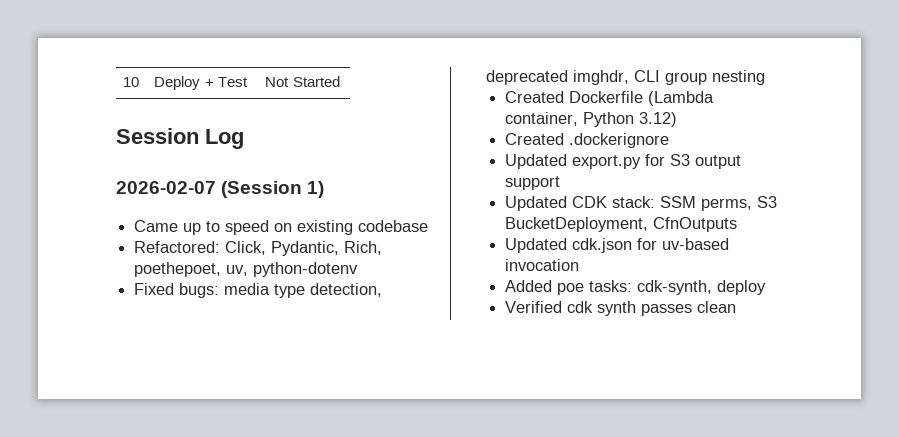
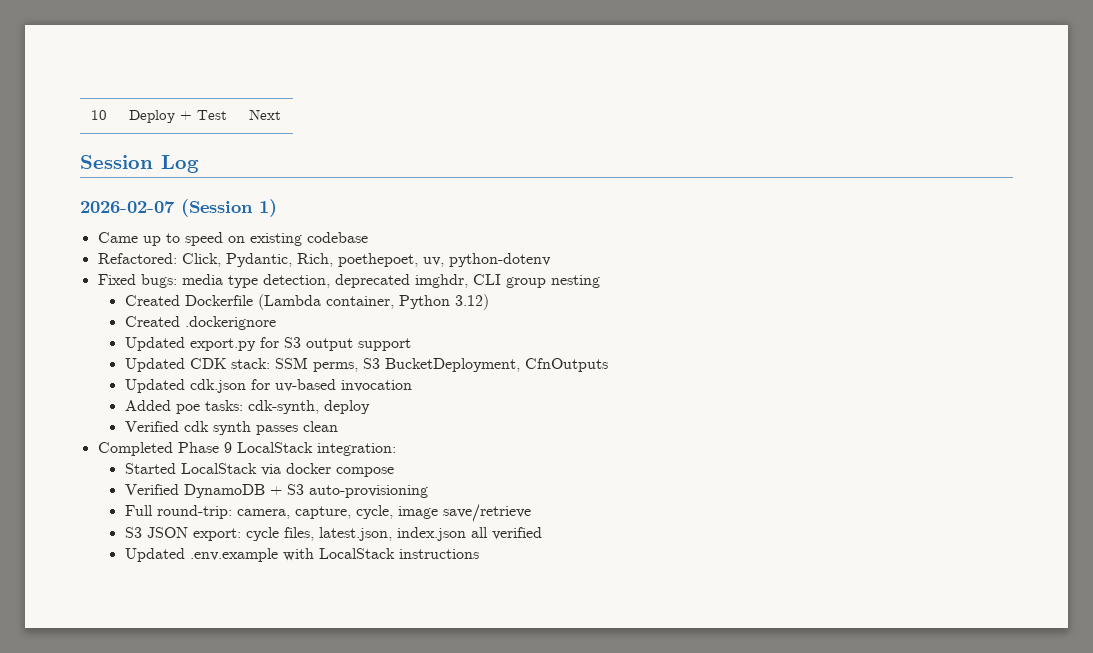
- 10 | Deploy + Test | Not Started
+ 10 | Deploy + Test | Next
+ Completed Phase 9 LocalStack integration:
+ Started LocalStack via docker compose
+ Verified DynamoDB + S3 auto-provisioning
+ Full round-trip: camera, capture, cycle, image save/retrieve
+ S3 JSON export: cycle files, latest.json, index.json all verified
+ Updated .env.example with LocalStack instructions

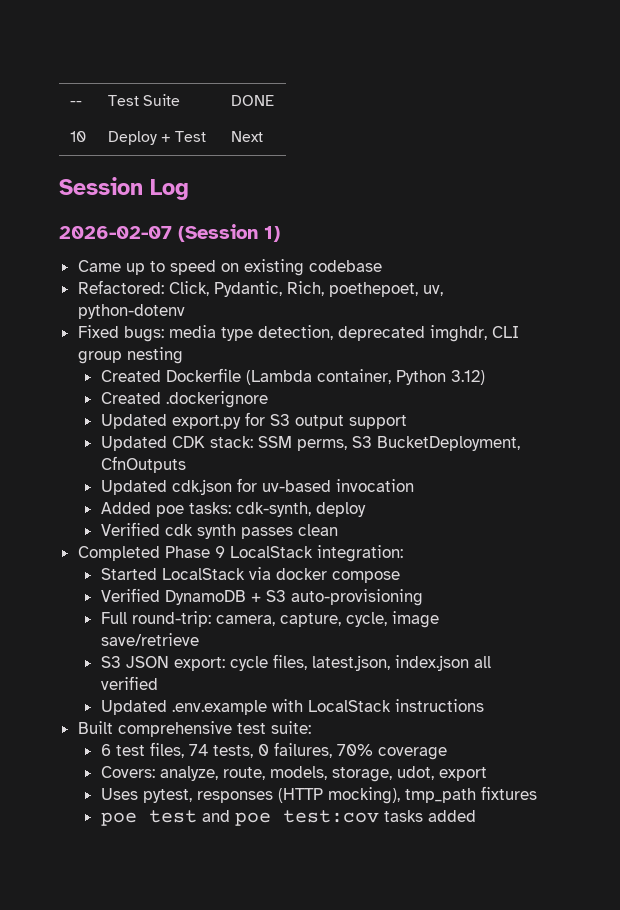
+ -- | Test Suite | DONE
+ Built comprehensive test suite:
+ 6 test files, 74 tests, 0 failures, 70% coverage
+ Covers: analyze, route, models, storage, udot, export
+ Uses pytest, responses (HTTP mocking), tmp_path fixtures
+ poe test and poe test:cov tasks added

